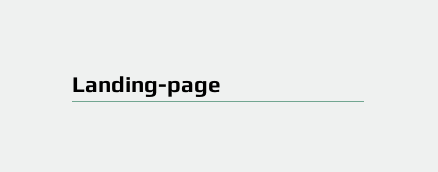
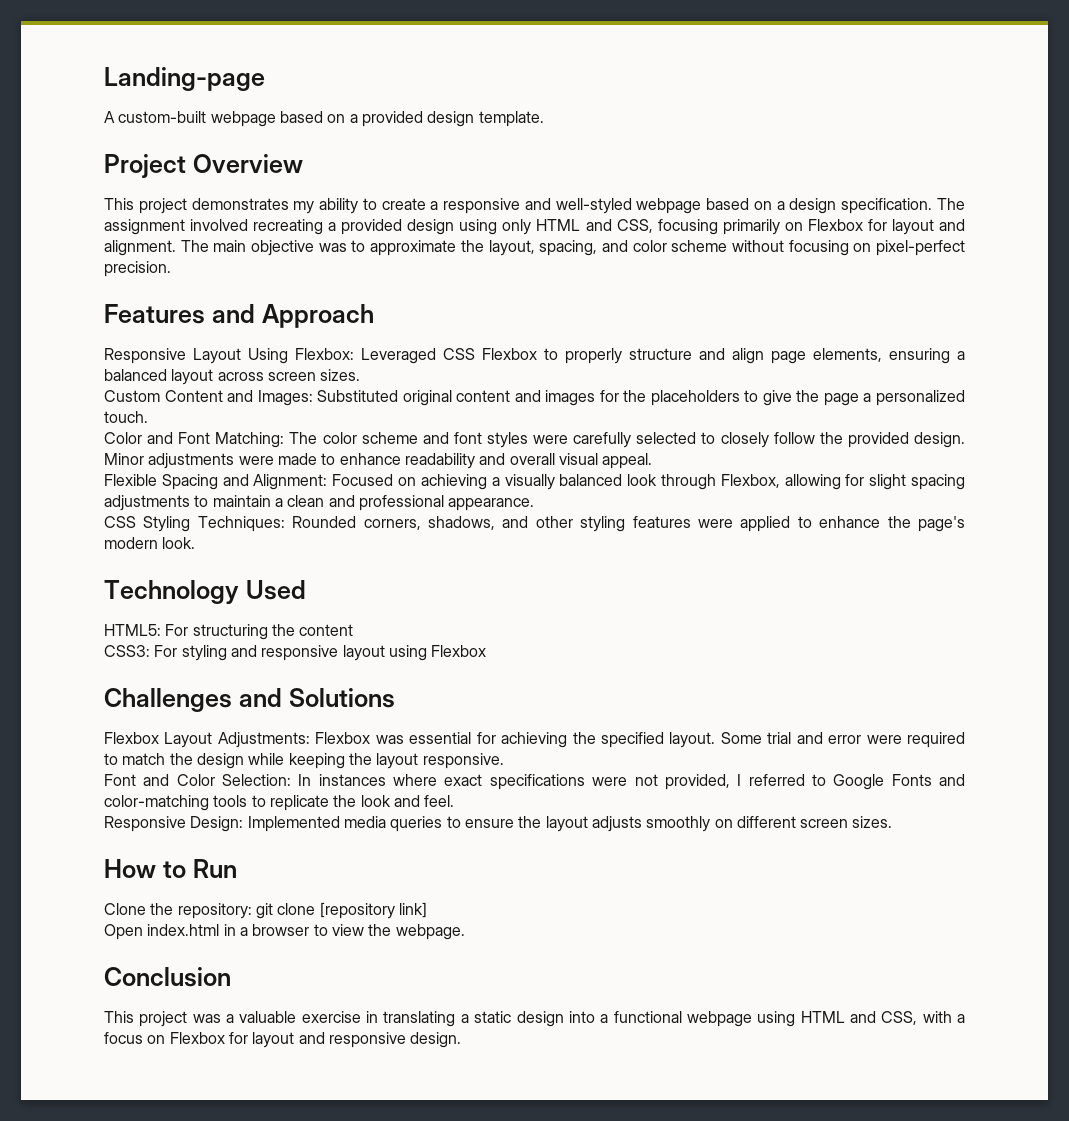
+ A custom-built webpage based on a provided design template.
+ Project Overview
+ This project demonstrates my ability to create a responsive and well-styled webpage based on a design specification. The assignment involved recreating a provided design using only HTML and CSS, focusing primarily on Flexbox for layout and alignment. The main objective was to approximate the layout, spacing, and color scheme without focusing on pixel-perfect precision.
+ Features and Approach
+ Responsive Layout Using Flexbox: Leveraged CSS Flexbox to properly structure and align page elements, ensuring a balanced layout across screen sizes.
+ Custom Content and Images: Substituted original content and images for the placeholders to give the page a personalized touch.
+ Color and Font Matching: The color scheme and font styles were carefully selected to closely follow the provided design. Minor adjustments were made to enhance readability and overall visual appeal.
+ Flexible Spacing and Alignment: Focused on achieving a visually balanced look through Flexbox, allowing for slight spacing adjustments to maintain a clean and professional appearance.
+ CSS Styling Techniques: Rounded corners, shadows, and other styling features were applied to enhance the page's modern look.
+ Technology Used
+ HTML5: For structuring the content
+ CSS3: For styling and responsive layout using Flexbox
+ Challenges and Solutions
+ Flexbox Layout Adjustments: Flexbox was essential for achieving the specified layout. Some trial and error were required to match the design while keeping the layout responsive.
+ Font and Color Selection: In instances where exact specifications were not provided, I referred to Google Fonts and color-matching tools to replicate the look and feel.
+ Responsive Design: Implemented media queries to ensure the layout adjusts smoothly on different screen sizes.
+ How to Run
+ Clone the repository: git clone [repository link]
+ Open index.html in a browser to view the webpage.
+ Conclusion
+ This project was a valuable exercise in translating a static design into a functional webpage using HTML and CSS, with a focus on Flexbox for layout and responsive design.

